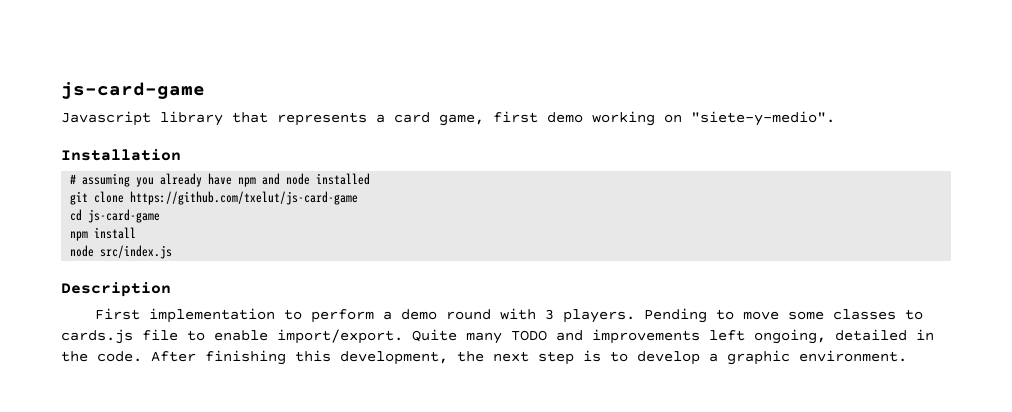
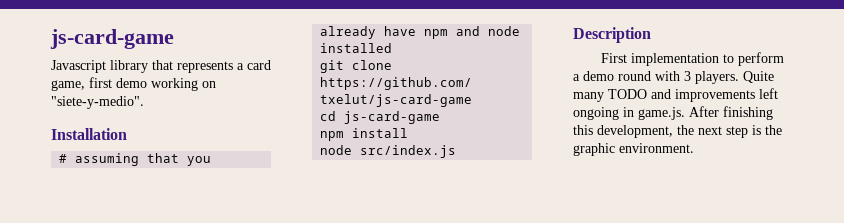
- # assuming you already have npm and node installed
+ # assuming that you already have npm and node installed
- Pending to move some classes to cards.js file to enable import/export.
- Quite many TODO and improvements left ongoing, detailed in the code. After finishing this development, the next step is to develop a graphic environment.
+ Quite many TODO and improvements left ongoing in game.js. After finishing this development, the next step is the graphic environment.

